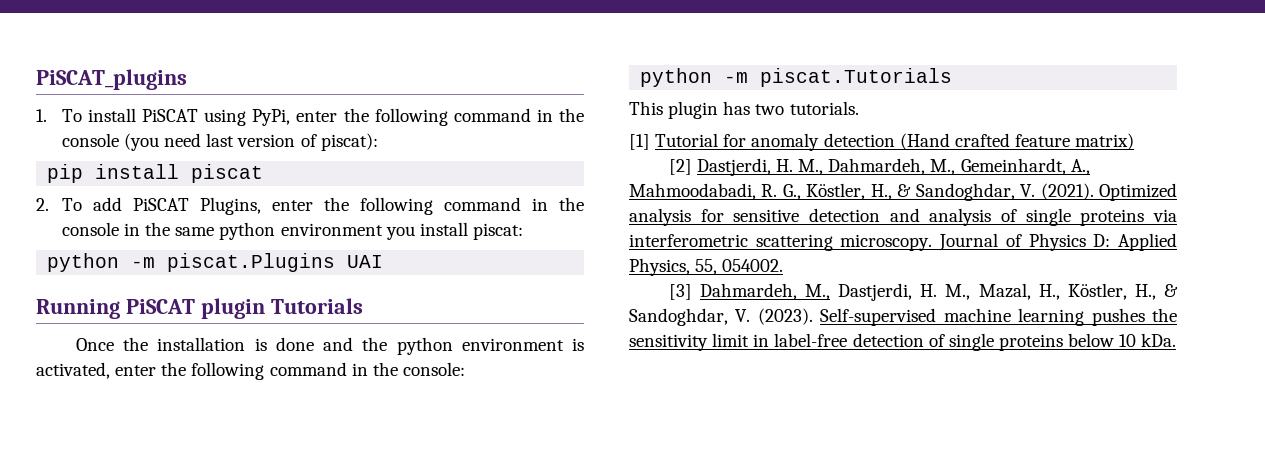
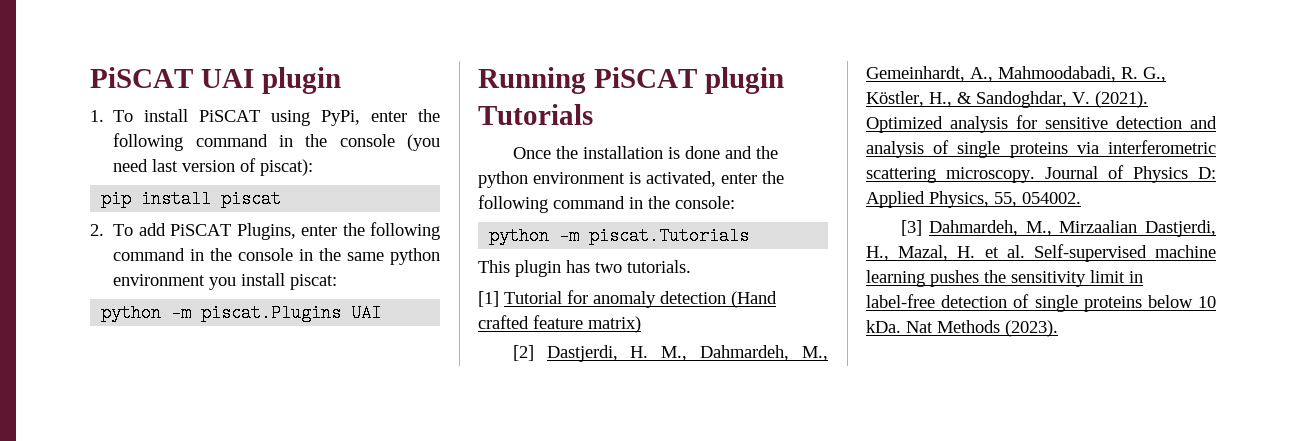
- PiSCAT_plugins
+ PiSCAT UAI plugin
- [3] Dahmardeh, M., Dastjerdi, H. M., Mazal, H., Köstler, H., & Sandoghdar, V. (2023). Self-supervised machine learning pushes the sensitivity limit in label-free detection of single proteins below 10 kDa.
+ [3] Dahmardeh, M., Mirzaalian Dastjerdi, H., Mazal, H. et al. Self-supervised machine learning pushes the sensitivity limit in label-free detection of single proteins below 10 kDa.
+ Nat Methods (2023).

